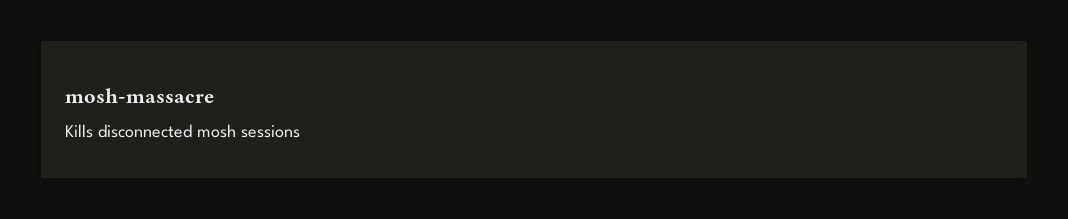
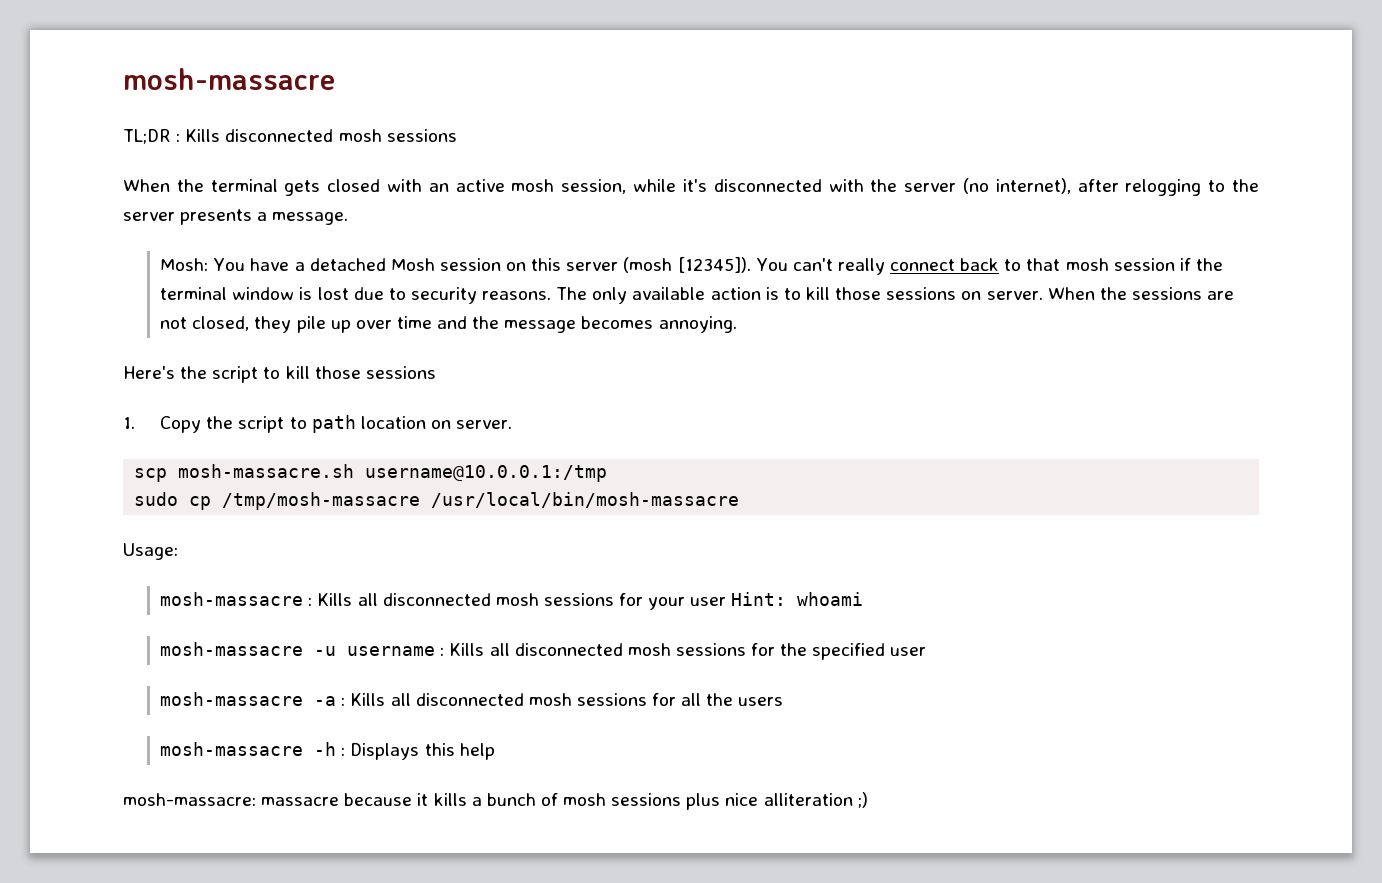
- Kills disconnected mosh sessions
+ TL;DR : Kills disconnected mosh sessions
+ When the terminal gets closed with an active mosh session, while it's disconnected with the server (no internet), after relogging to the server presents a message.
+ Mosh: You have a detached Mosh session on this server (mosh [12345]). You can't really connect back to that mosh session if the terminal window is lost due to security reasons. The only available action is to kill those sessions on server. When the sessions are not closed, they pile up over time and the message becomes annoying.
+ Here's the script to kill those sessions
+ 1. Copy the script to path location on server.
+ scp mosh-massacre.sh username@10.0.0.1:/tmp
+ sudo cp /tmp/mosh-massacre /usr/local/bin/mosh-massacre
+ Usage:
+ mosh-massacre : Kills all disconnected mosh sessions for your user Hint: whoami
+ mosh-massacre -u username : Kills all disconnected mosh sessions for the specified user
+ mosh-massacre -a : Kills all disconnected mosh sessions for all the users
+ mosh-massacre -h : Displays this help
+ mosh-massacre: massacre because it kills a bunch of mosh sessions plus nice alliteration ;)

